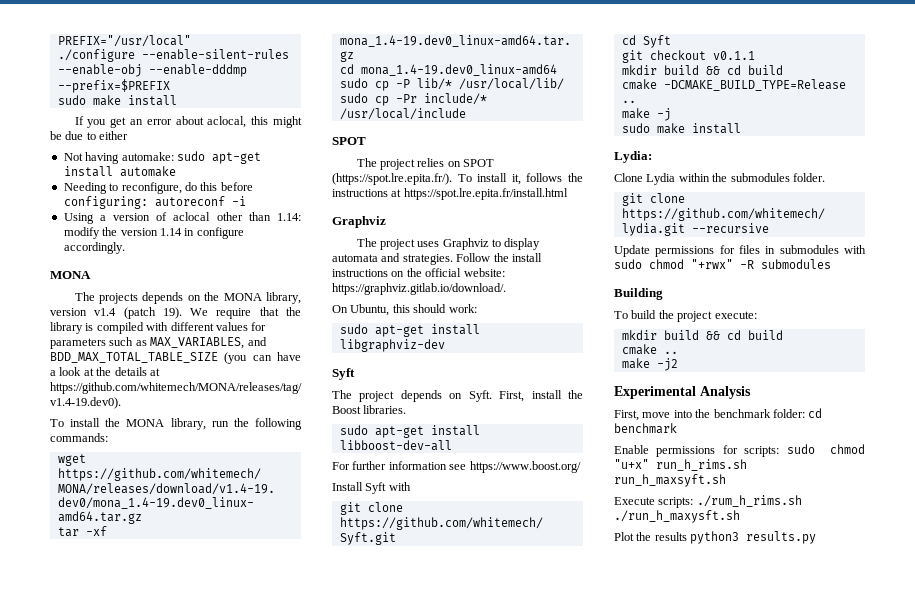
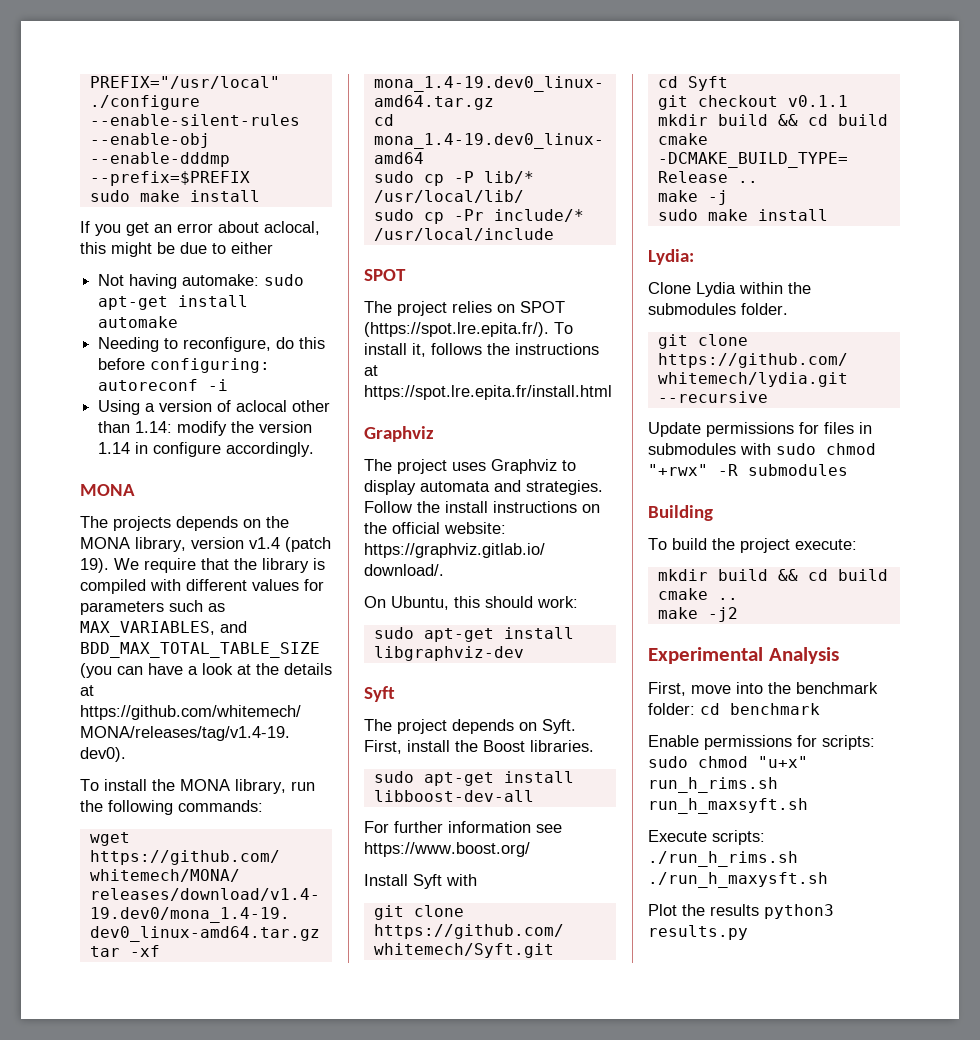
- Execute scripts: ./rum_h_rims.sh ./run_h_maxysft.sh
+ Execute scripts: ./run_h_rims.sh ./run_h_maxysft.sh

